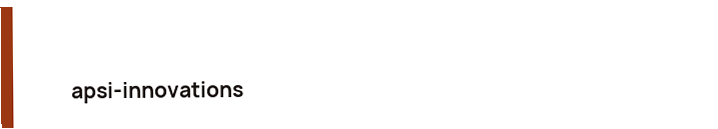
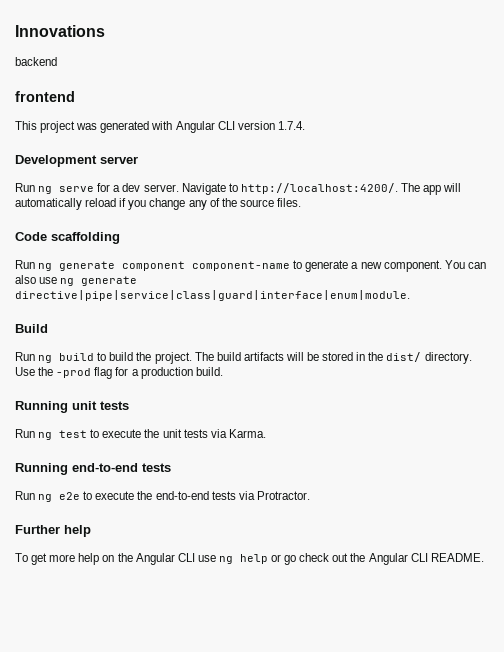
- apsi-innovations
+ Innovations
+ backend
+ frontend
+ This project was generated with Angular CLI version 1.7.4.
+ Development server
+ Run ng serve for a dev server. Navigate to http://localhost:4200/. The app will automatically reload if you change any of the source files.
+ Code scaffolding
+ Run ng generate component component-name to generate a new component. You can also use ng generate directive|pipe|service|class|guard|interface|enum|module.
+ Build
+ Run ng build to build the project. The build artifacts will be stored in the dist/ directory. Use the -prod flag for a production build.
+ Running unit tests
+ Run ng test to execute the unit tests via Karma.
+ Running end-to-end tests
+ Run ng e2e to execute the end-to-end tests via Protractor.
+ Further help
+ To get more help on the Angular CLI use ng help or go check out the Angular CLI README.

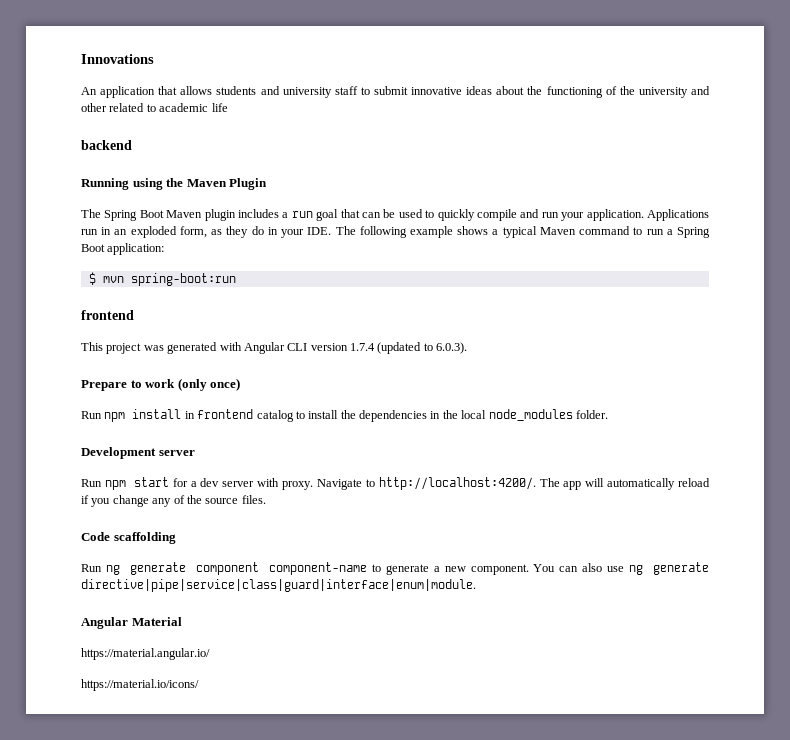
+ An application that allows students and university staff to submit innovative ideas about the functioning of the university and other related to academic life
  backend
+ Running using the Maven Plugin
+ The Spring Boot Maven plugin includes a run goal that can be used to quickly compile and run your application. Applications run in an exploded form, as they do in your IDE. The following example shows a typical Maven command to run a Spring Boot application:
+ $ mvn spring-boot:run
- This project was generated with Angular CLI version 1.7.4.
+ This project was generated with Angular CLI version 1.7.4 (updated to 6.0.3).
+ Prepare to work (only once)
+ Run npm install in frontend catalog to install the dependencies in the local node_modules folder.
- Run ng serve for a dev server.
+ Run npm start for a dev server with proxy.
- Build
- Run ng build to build the project. The build artifacts will be stored in the dist/ directory. Use the -prod flag for a production build.
- Running unit tests
- Run ng test to execute the unit tests via Karma.
- Running end-to-end tests
- Run ng e2e to execute the end-to-end tests via Protractor.
- Further help
- To get more help on the Angular CLI use ng help or go check out the Angular CLI README.
+ Angular Material
+ https://material.angular.io/
+ https://material.io/icons/

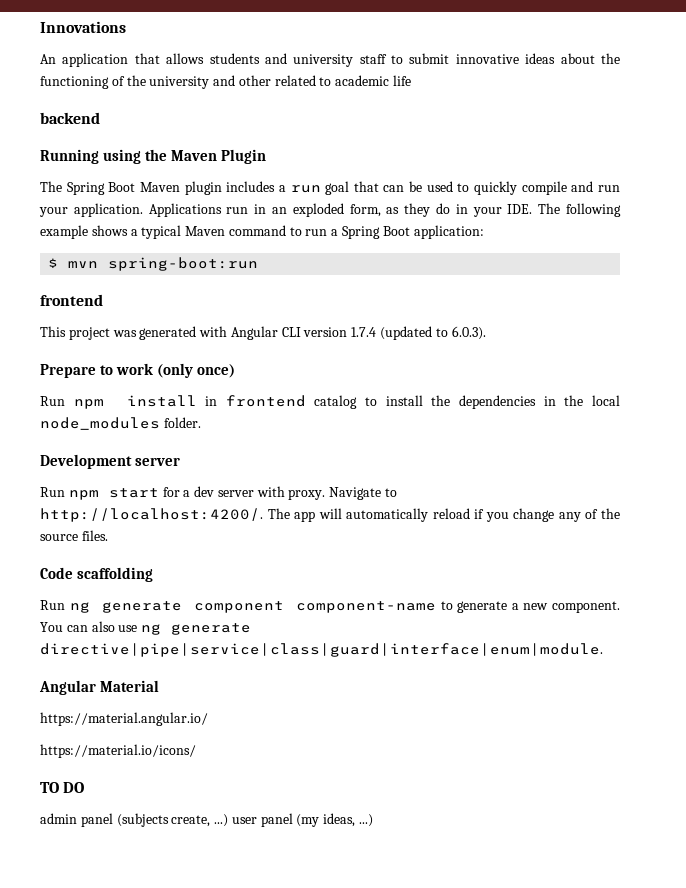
+ TO DO
+ admin panel (subjects create, ...) user panel (my ideas, ...)

